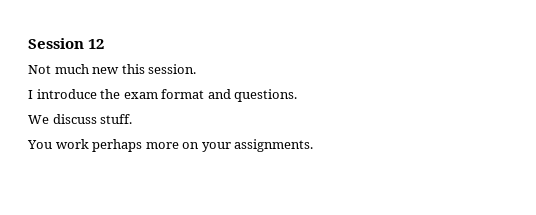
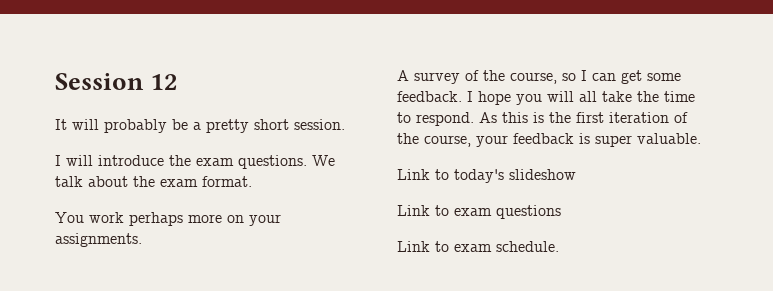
- Not much new this session.
+ It will probably be a pretty short session.
- I introduce the exam format and questions.
- We discuss stuff.
+ I will introduce the exam questions. We talk about the exam format.
+ A survey of the course, so I can get some feedback. I hope you will all take the time to respond. As this is the first iteration of the course, your feedback is super valuable.
+ Link to today's slideshow
+ Link to exam questions
+ Link to exam schedule.

